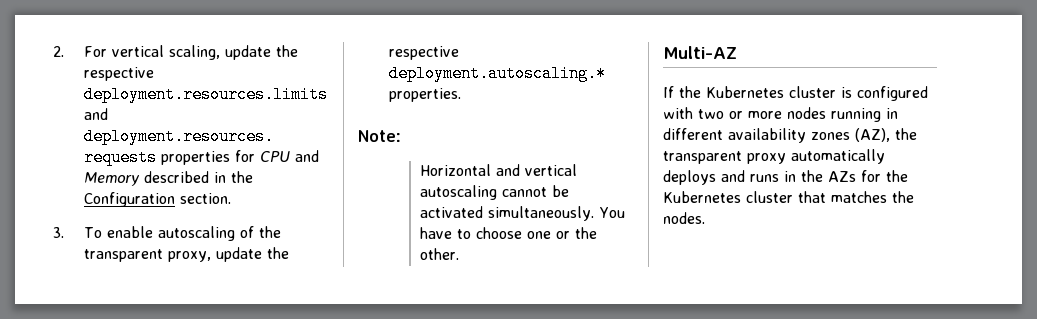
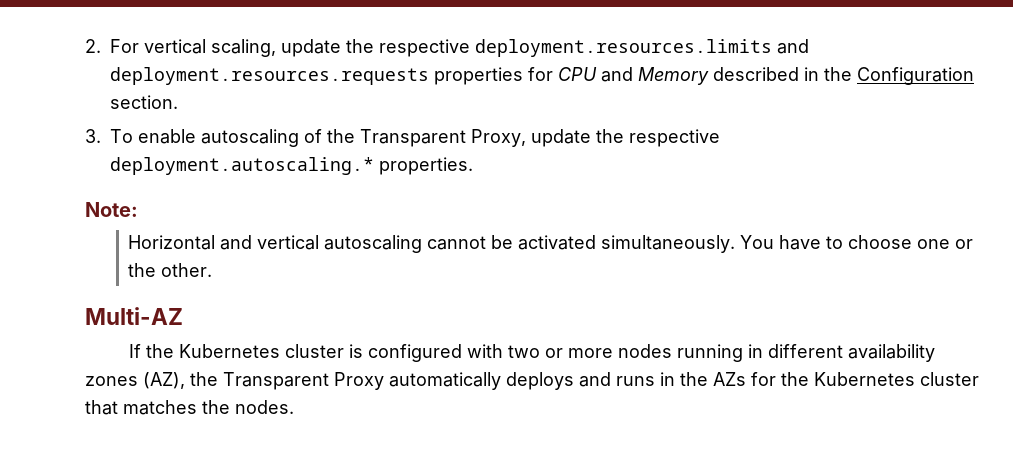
- 3. To enable autoscaling of the transparent proxy, update the respective deployment.autoscaling.* properties.
+ 3. To enable autoscaling of the Transparent Proxy, update the respective deployment.autoscaling.* properties.
- If the Kubernetes cluster is configured with two or more nodes running in different availability zones (AZ), the transparent proxy automatically deploys and runs in the AZs for the Kubernetes cluster that matches the nodes.
+ If the Kubernetes cluster is configured with two or more nodes running in different availability zones (AZ), the Transparent Proxy automatically deploys and runs in the AZs for the Kubernetes cluster that matches the nodes.

